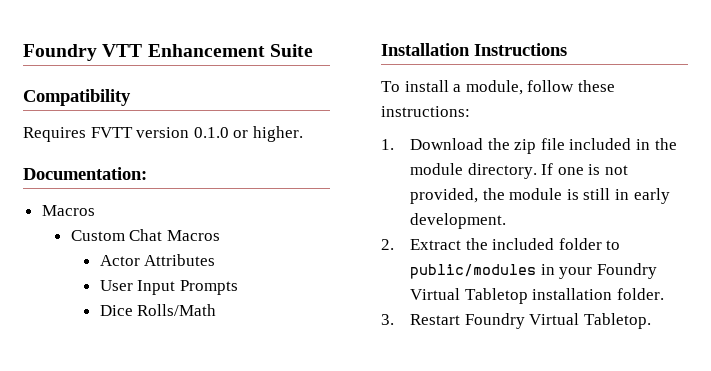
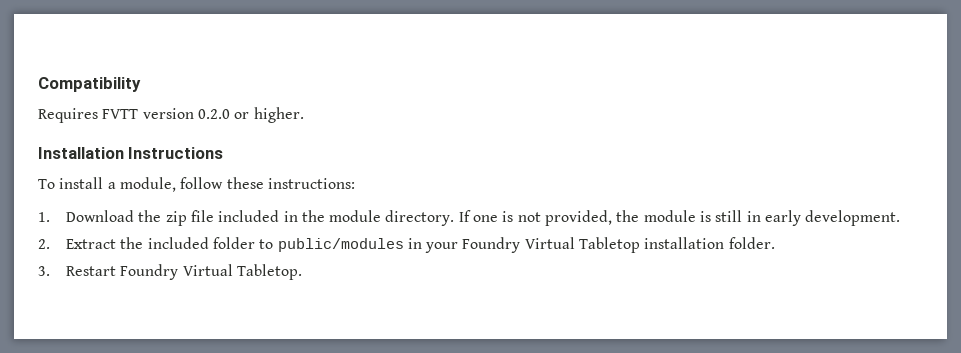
- Foundry VTT Enhancement Suite
- Requires FVTT version 0.1.0 or higher.
+ Requires FVTT version 0.2.0 or higher.
- Documentation:
- Macros
- Custom Chat Macros
- Actor Attributes
- User Input Prompts
- Dice Rolls/Math

